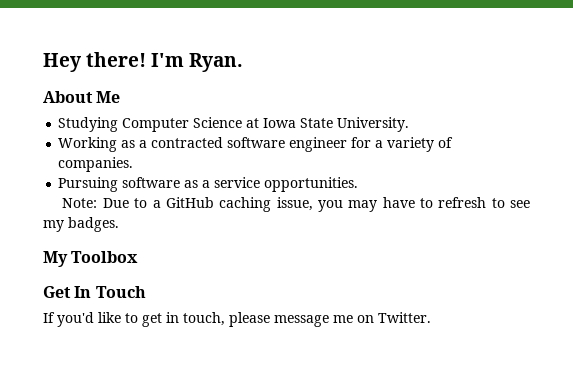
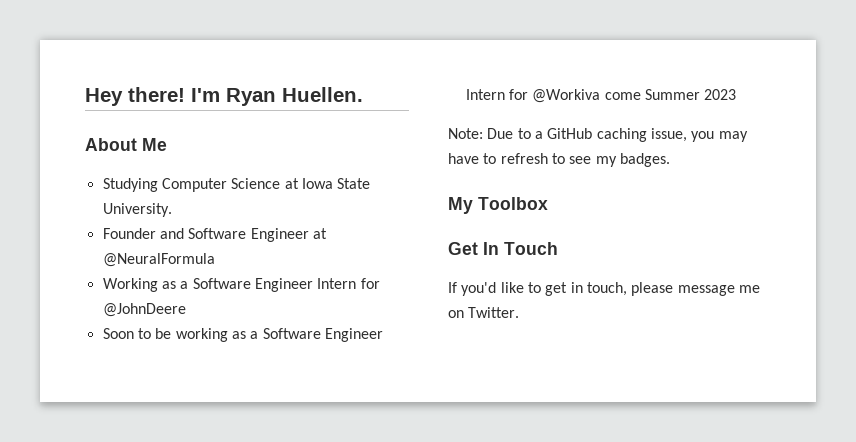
- I'm Ryan.
+ I'm Ryan Huellen.
- Working as a contracted software engineer for a variety of companies.
- Pursuing software as a service opportunities.
+ Founder and Software Engineer at @NeuralFormula
+ Working as a Software Engineer Intern for @JohnDeere
+ Soon to be working as a Software Engineer Intern for @Workiva come Summer 2023

